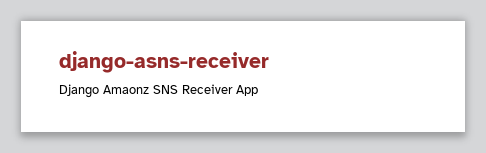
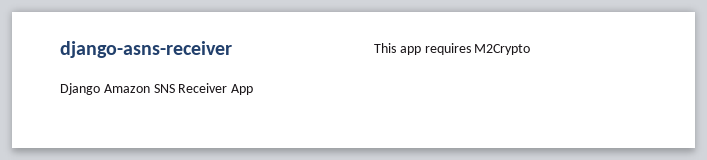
- Django Amaonz SNS Receiver App
+ Django Amazon SNS Receiver App
+ This app requires M2Crypto

